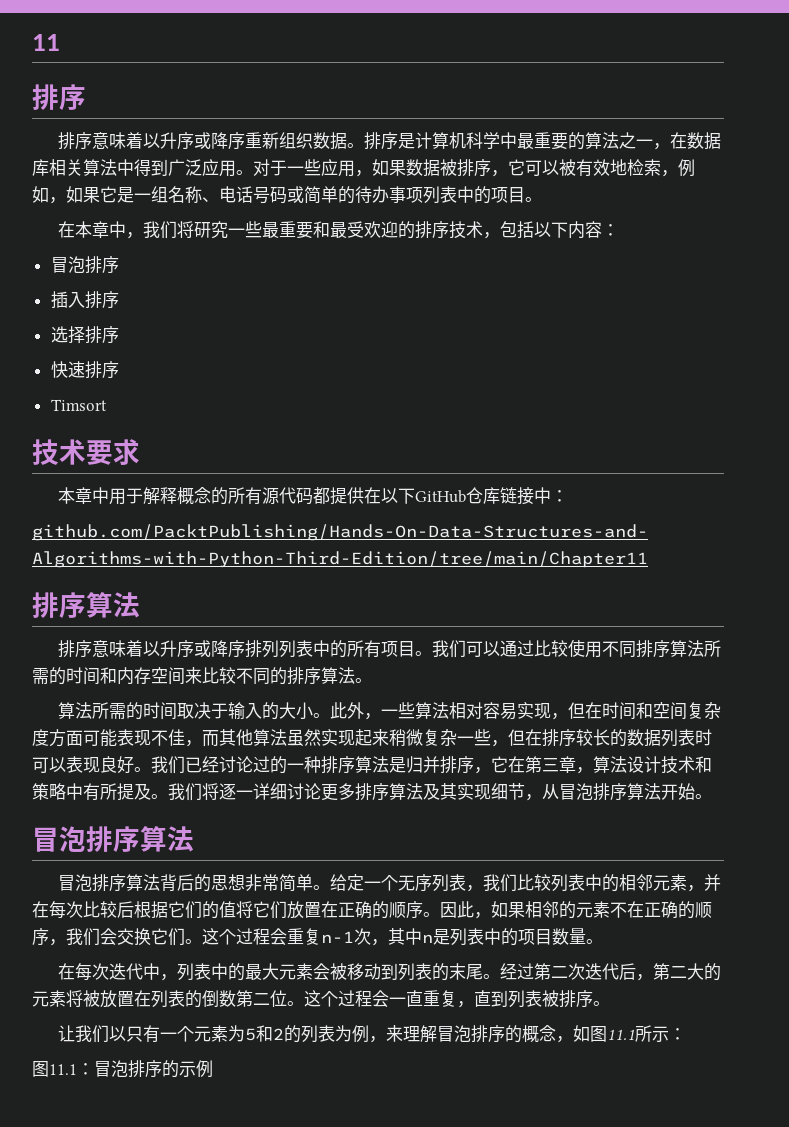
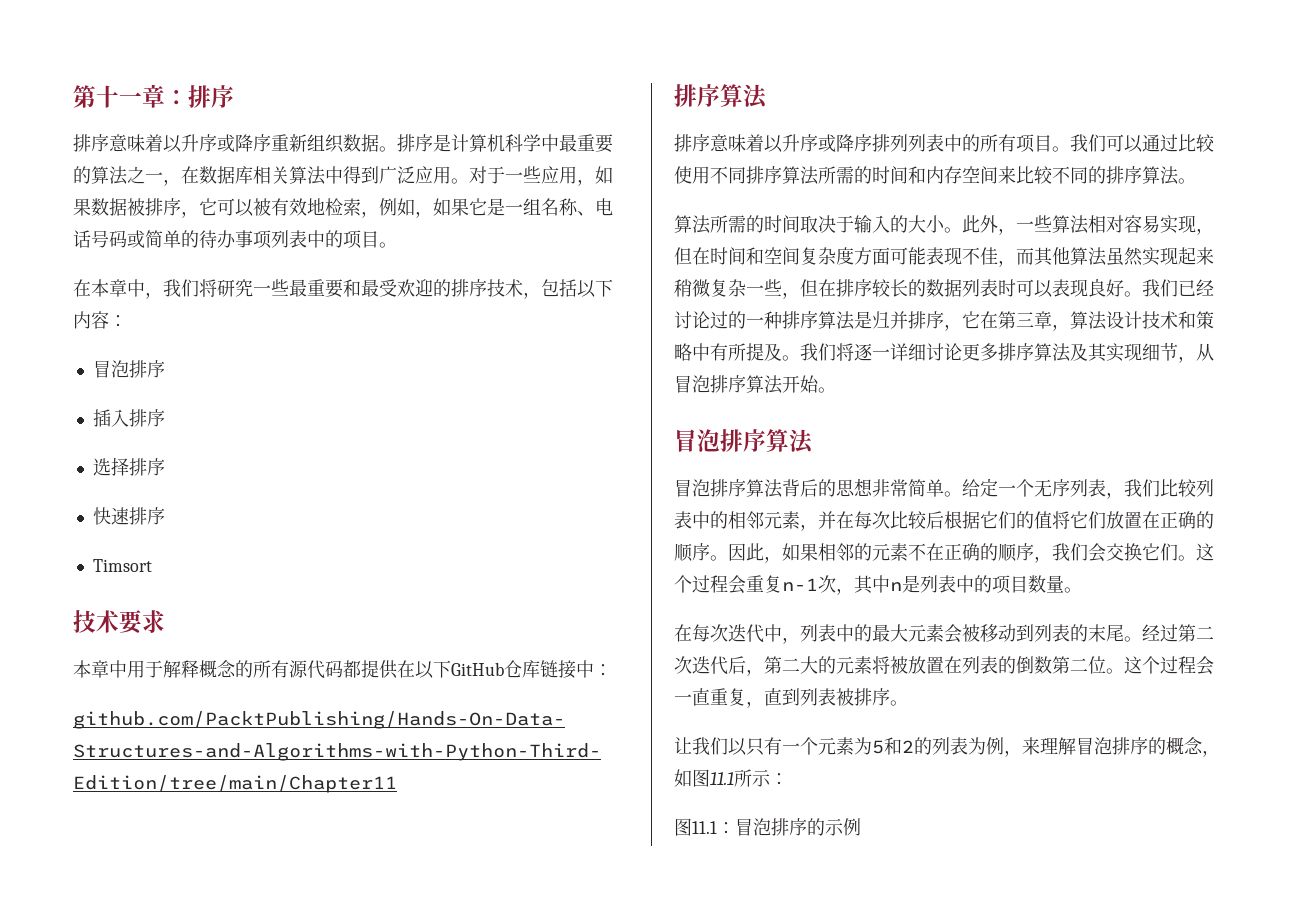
- 11
- 排序
+ 第十一章：排序

